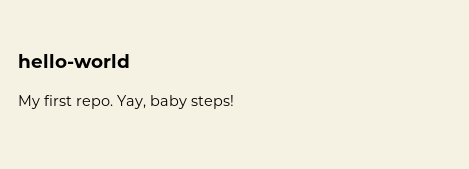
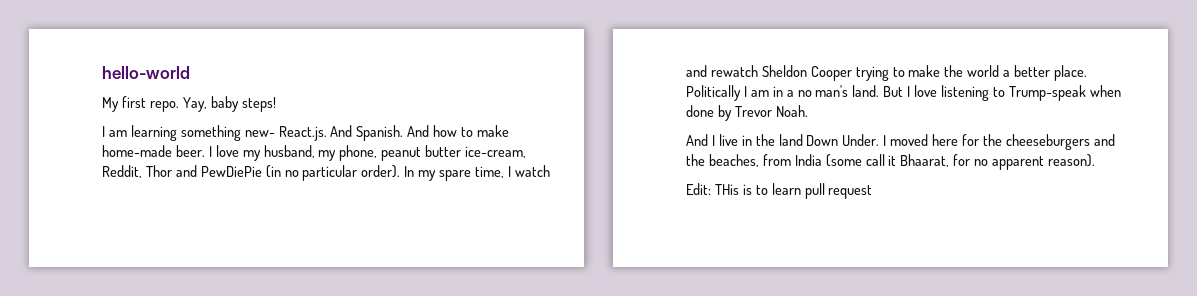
+ I am learning something new- React.js. And Spanish. And how to make home-made beer. I love my husband, my phone, peanut butter ice-cream, Reddit, Thor and PewDiePie (in no particular order). In my spare time, I watch and rewatch Sheldon Cooper trying to make the world a better place. Politically I am in a no man's land. But I love listening to Trump-speak when done by Trevor Noah.
+ And I live in the land Down Under. I moved here for the cheeseburgers and the beaches, from India (some call it Bhaarat, for no apparent reason).
+ Edit: THis is to learn pull request

